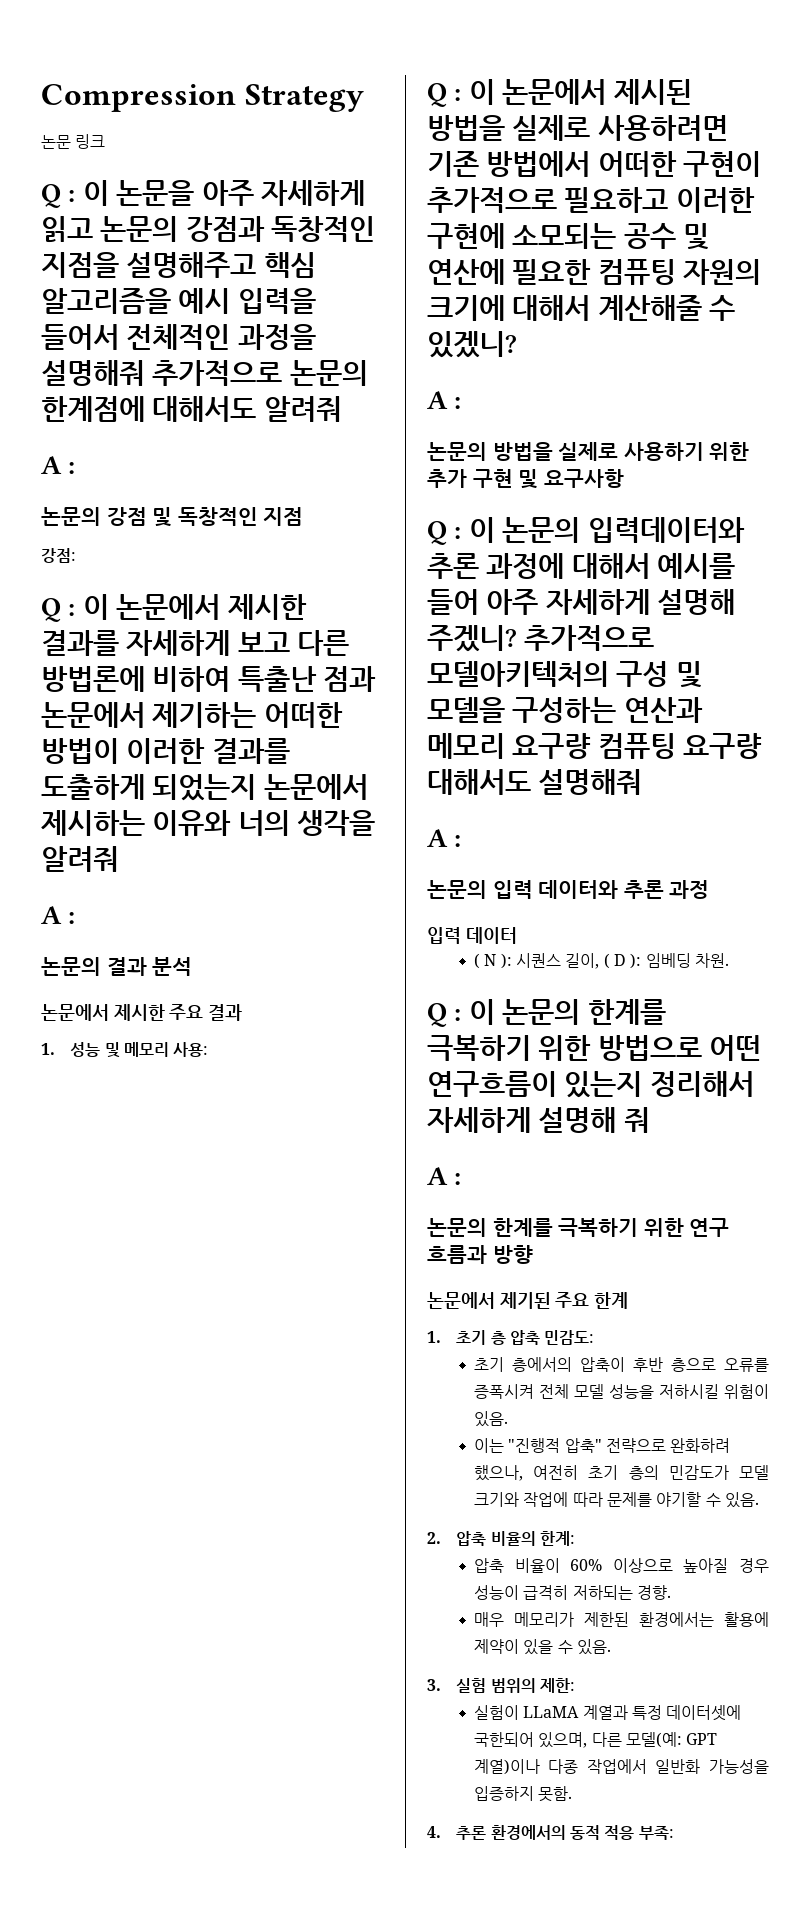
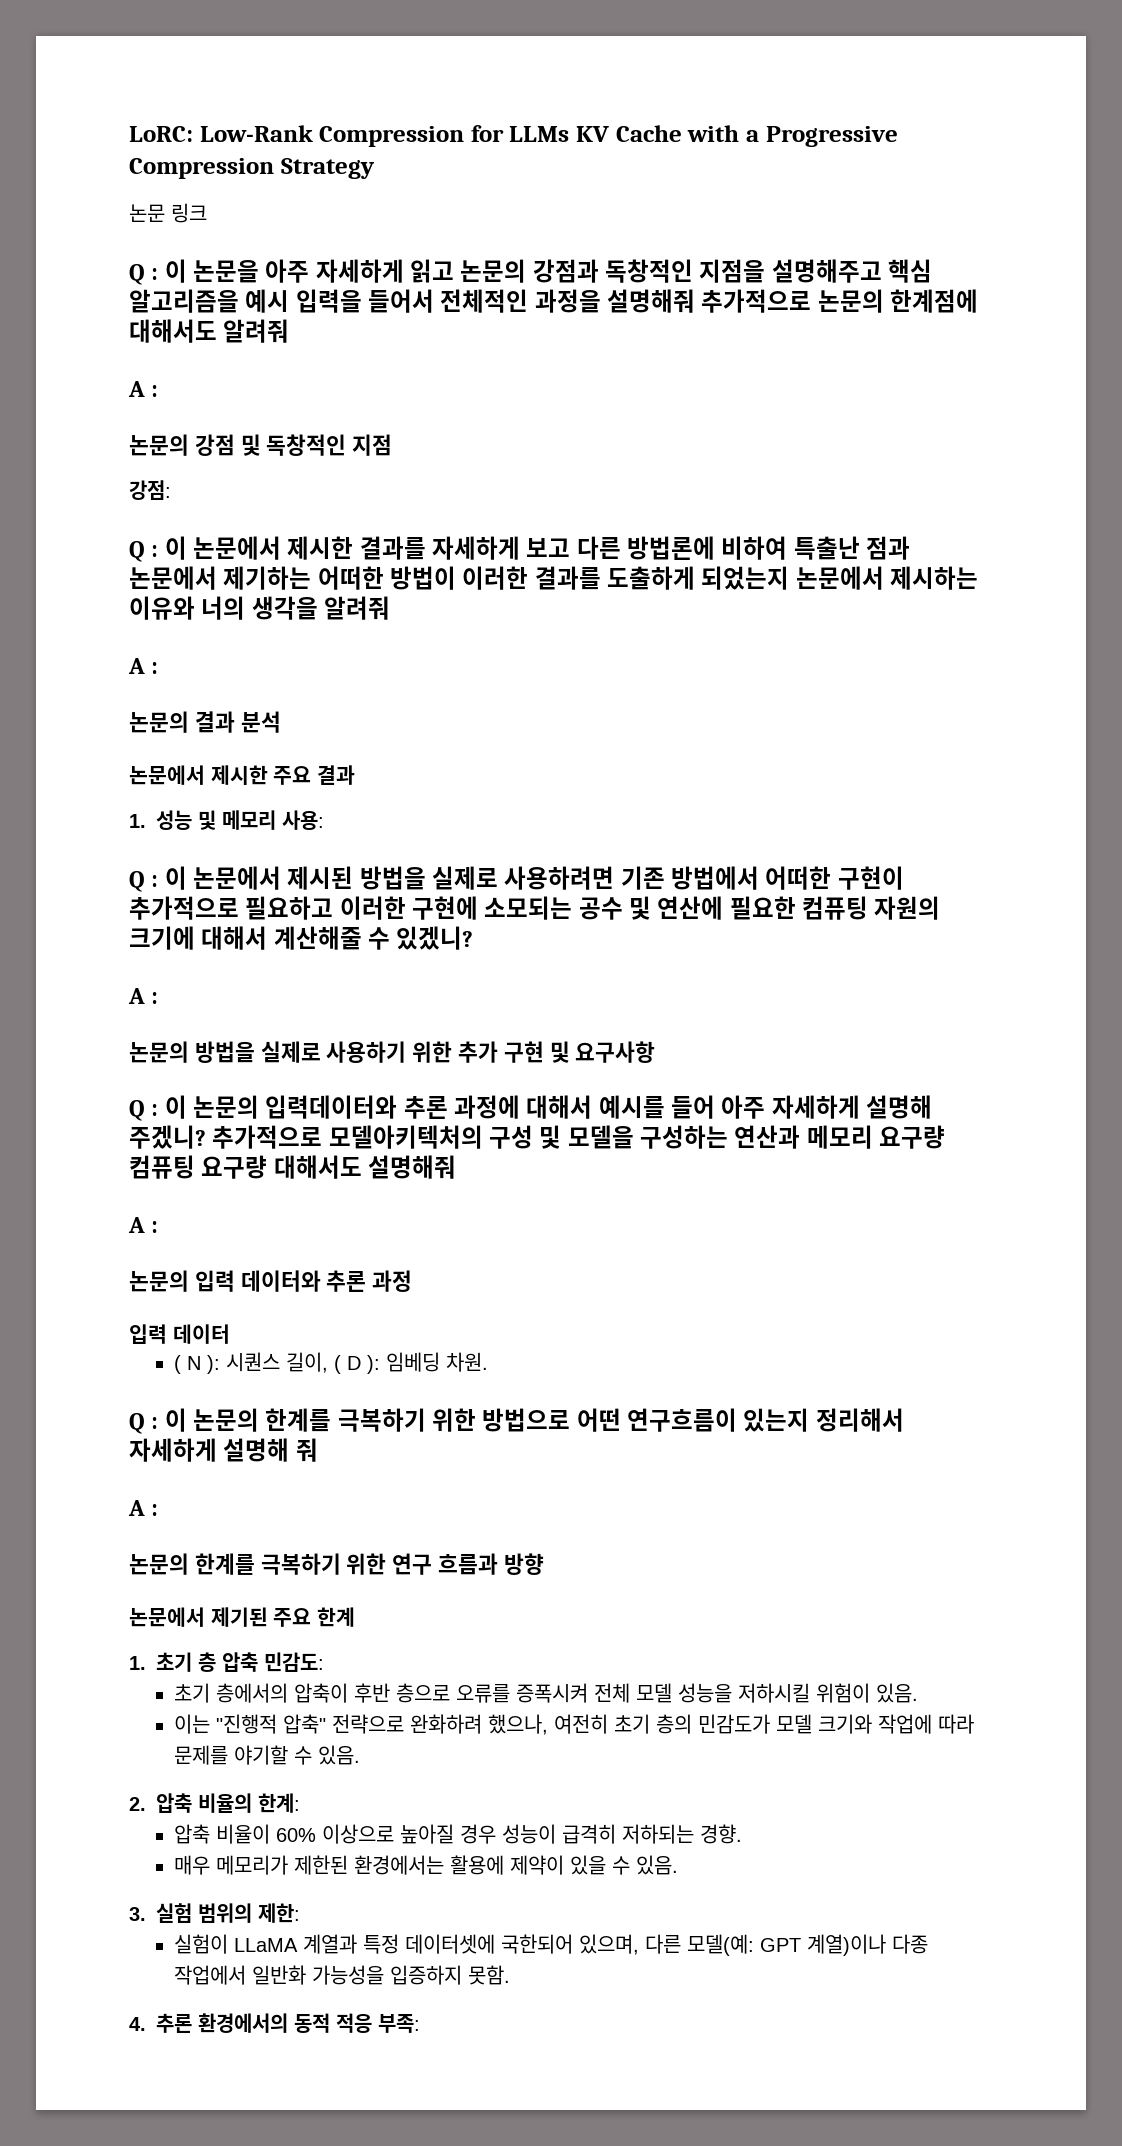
- Compression Strategy
+ LoRC: Low-Rank Compression for LLMs KV Cache with a Progressive Compression Strategy

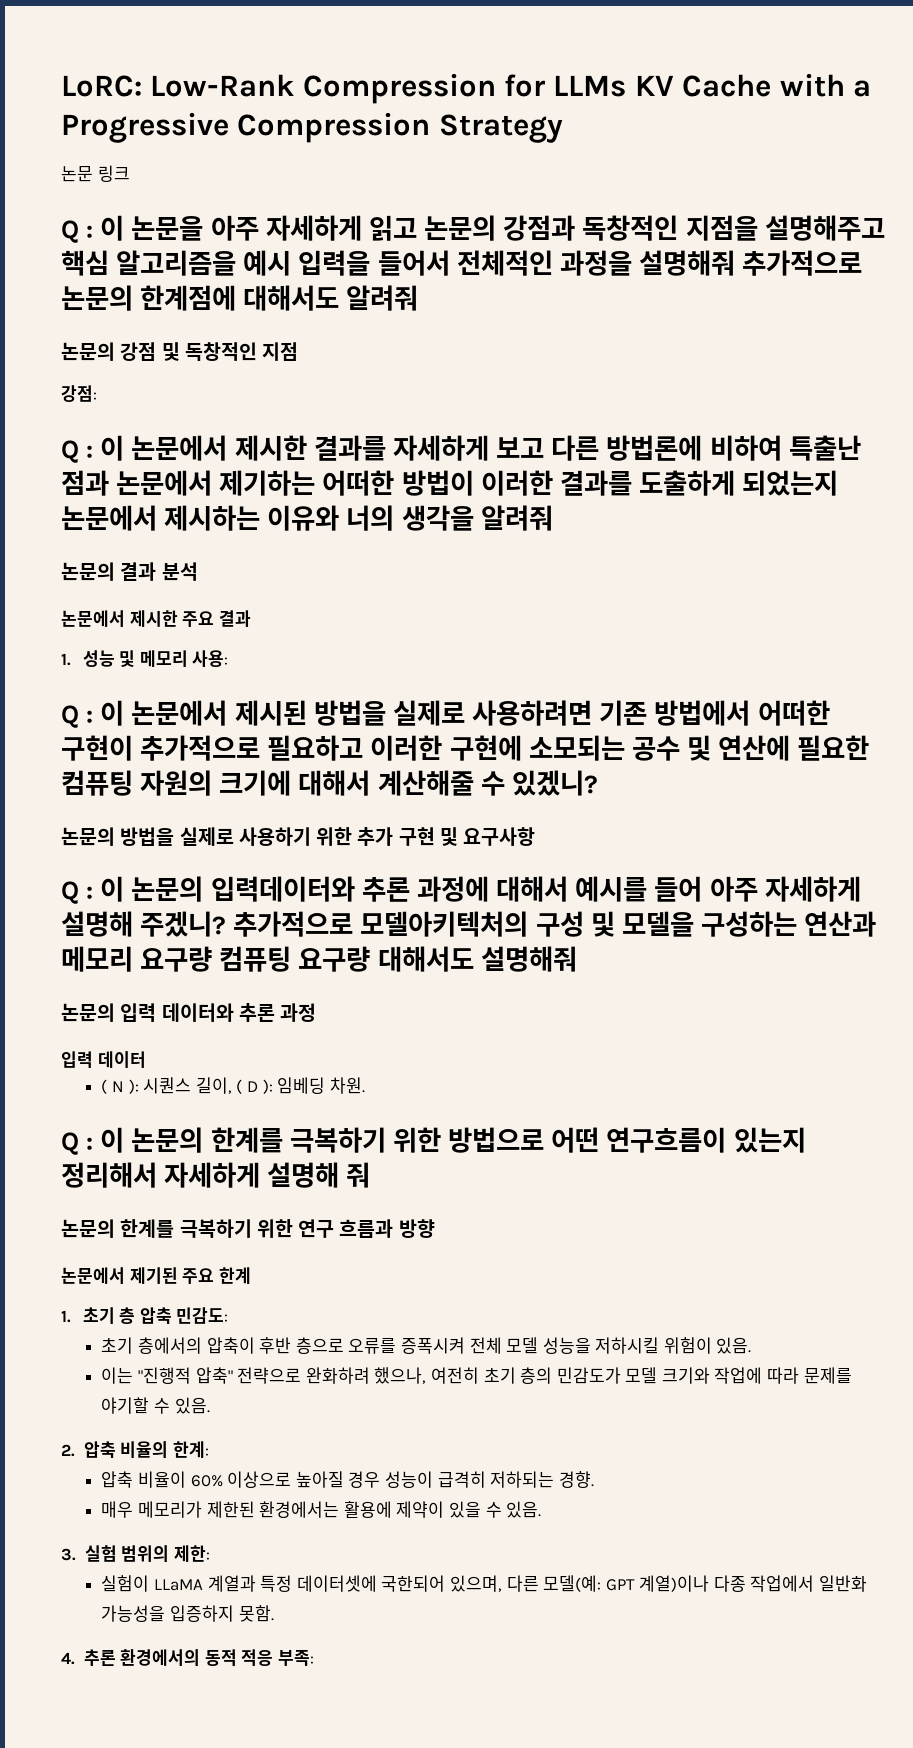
  Q : 이 논문을 아주 자세하게 읽고 논문의 강점과 독창적인 지점을 설명해주고 핵심 알고리즘을 예시 입력을 들어서 전체적인 과정을 설명해줘 추가적으로 논문의 한계점에 대해서도 알려줘
- A :
  Q : 이 논문에서 제시한 결과를 자세하게 보고 다른 방법론에 비하여 특출난 점과 논문에서 제기하는 어떠한 방법이 이러한 결과를 도출하게 되었는지 논문에서 제시하는 이유와 너의 생각을 알려줘
- A :
  Q : 이 논문에서 제시된 방법을 실제로 사용하려면 기존 방법에서 어떠한 구현이 추가적으로 필요하고 이러한 구현에 소모되는 공수 및 연산에 필요한 컴퓨팅 자원의 크기에 대해서 계산해줄 수 있겠니?
- A :
  추가적으로 모델아키텍처의 구성 및 모델을 구성하는 연산과 메모리 요구량 컴퓨팅 요구량 대해서도 설명해줘
- A :
  Q : 이 논문의 한계를 극복하기 위한 방법으로 어떤 연구흐름이 있는지 정리해서 자세하게 설명해 줘
- A :

